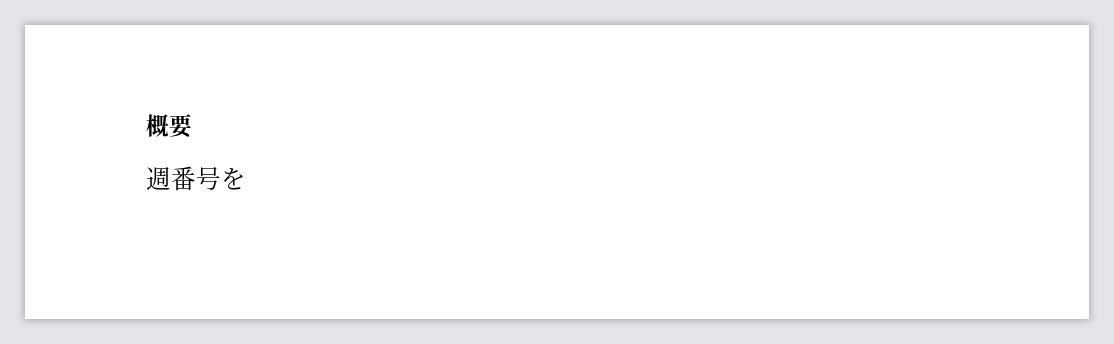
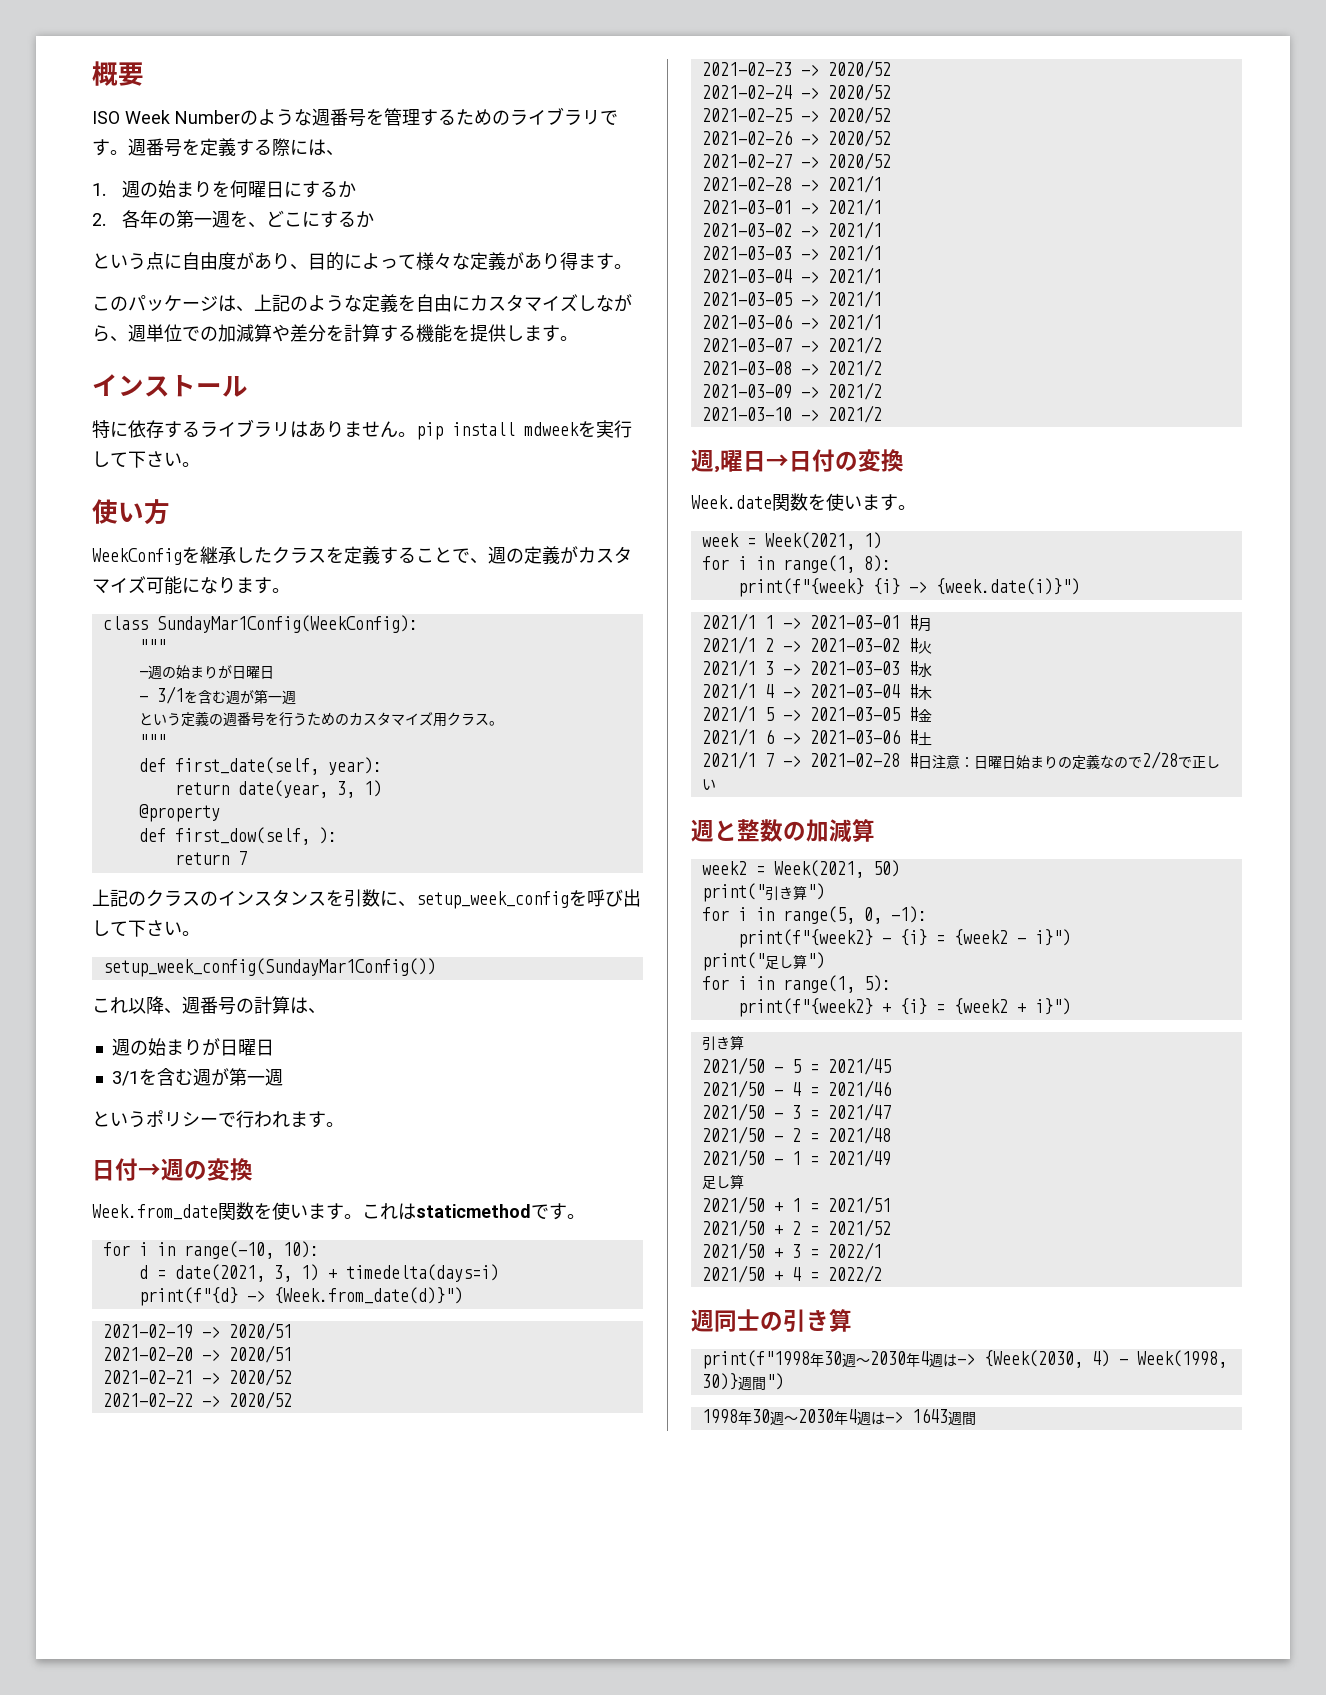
- 週番号を
+ ISO Week Numberのような週番号を管理するためのライブラリです。週番号を定義する際には、
+ 1.週の始まりを何曜日にするか
+ 2.各年の第一週を、どこにするか
+ という点に自由度があり、目的によって様々な定義があり得ます。
+ このパッケージは、上記のような定義を自由にカスタマイズしながら、週単位での加減算や差分を計算する機能を提供します。
+ インストール
+ 特に依存するライブラリはありません。pip install mdweekを実行して下さい。
+ 使い方
+ WeekConfigを継承したクラスを定義することで、週の定義がカスタマイズ可能になります。
+ class SundayMar1Config(WeekConfig):
+ """
+ -週の始まりが日曜日
+ - 3/1を含む週が第一週
+ という定義の週番号を行うためのカスタマイズ用クラス。
+ """
+ def first_date(self, year):
+ return date(year, 3, 1)
+ @property
+ def first_dow(self, ):
+ return 7
+ 上記のクラスのインスタンスを引数に、setup_week_configを呼び出して下さい。
+ setup_week_config(SundayMar1Config())
+ これ以降、週番号の計算は、
+ 週の始まりが日曜日
+ 3/1を含む週が第一週
+ というポリシーで行われます。
+ 日付→週の変換
+ Week.from_date関数を使います。これはstaticmethodです。
+ for i in range(-10, 10):
+ d = date(2021, 3, 1) + timedelta(days=i)
+ print(f"{d} -> {Week.from_date(d)}")
+ 2021-02-19 -> 2020/51
+ 2021-02-20 -> 2020/51
+ 2021-02-21 -> 2020/52
+ 2021-02-22 -> 2020/52
+ 2021-02-23 -> 2020/52
+ 2021-02-24 -> 2020/52
+ 2021-02-25 -> 2020/52
+ 2021-02-26 -> 2020/52
+ 2021-02-27 -> 2020/52
+ 2021-02-28 -> 2021/1
+ 2021-03-01 -> 2021/1
+ 2021-03-02 -> 2021/1
+ 2021-03-03 -> 2021/1
+ 2021-03-04 -> 2021/1
+ 2021-03-05 -> 2021/1
+ 2021-03-06 -> 2021/1
+ 2021-03-07 -> 2021/2
+ 2021-03-08 -> 2021/2
+ 2021-03-09 -> 2021/2
+ 2021-03-10 -> 2021/2
+ 週,曜日→日付の変換
+ Week.date関数を使います。
+ week = Week(2021, 1)
+ for i in range(1, 8):
+ print(f"{week} {i} -> {week.date(i)}")
+ 2021/1 1 -> 2021-03-01 #月
+ 2021/1 2 -> 2021-03-02 #火
+ 2021/1 3 -> 2021-03-03 #水
+ 2021/1 4 -> 2021-03-04 #木
+ 2021/1 5 -> 2021-03-05 #金
+ 2021/1 6 -> 2021-03-06 #土
+ 2021/1 7 -> 2021-02-28 #日注意：日曜日始まりの定義なので2/28で正しい
+ 週と整数の加減算
+ week2 = Week(2021, 50)
+ print("引き算")
+ for i in range(5, 0, -1):
+ print(f"{week2} - {i} = {week2 - i}")
+ print("足し算")
+ for i in range(1, 5):
+ print(f"{week2} + {i} = {week2 + i}")
+ 引き算
+ 2021/50 - 5 = 2021/45
+ 2021/50 - 4 = 2021/46
+ 2021/50 - 3 = 2021/47
+ 2021/50 - 2 = 2021/48
+ 2021/50 - 1 = 2021/49
+ 足し算
+ 2021/50 + 1 = 2021/51
+ 2021/50 + 2 = 2021/52
+ 2021/50 + 3 = 2022/1
+ 2021/50 + 4 = 2022/2
+ 週同士の引き算
+ print(f"1998年30週〜2030年4週は-> {Week(2030, 4) - Week(1998, 30)}週間")
+ 1998年30週〜2030年4週は-> 1643週間

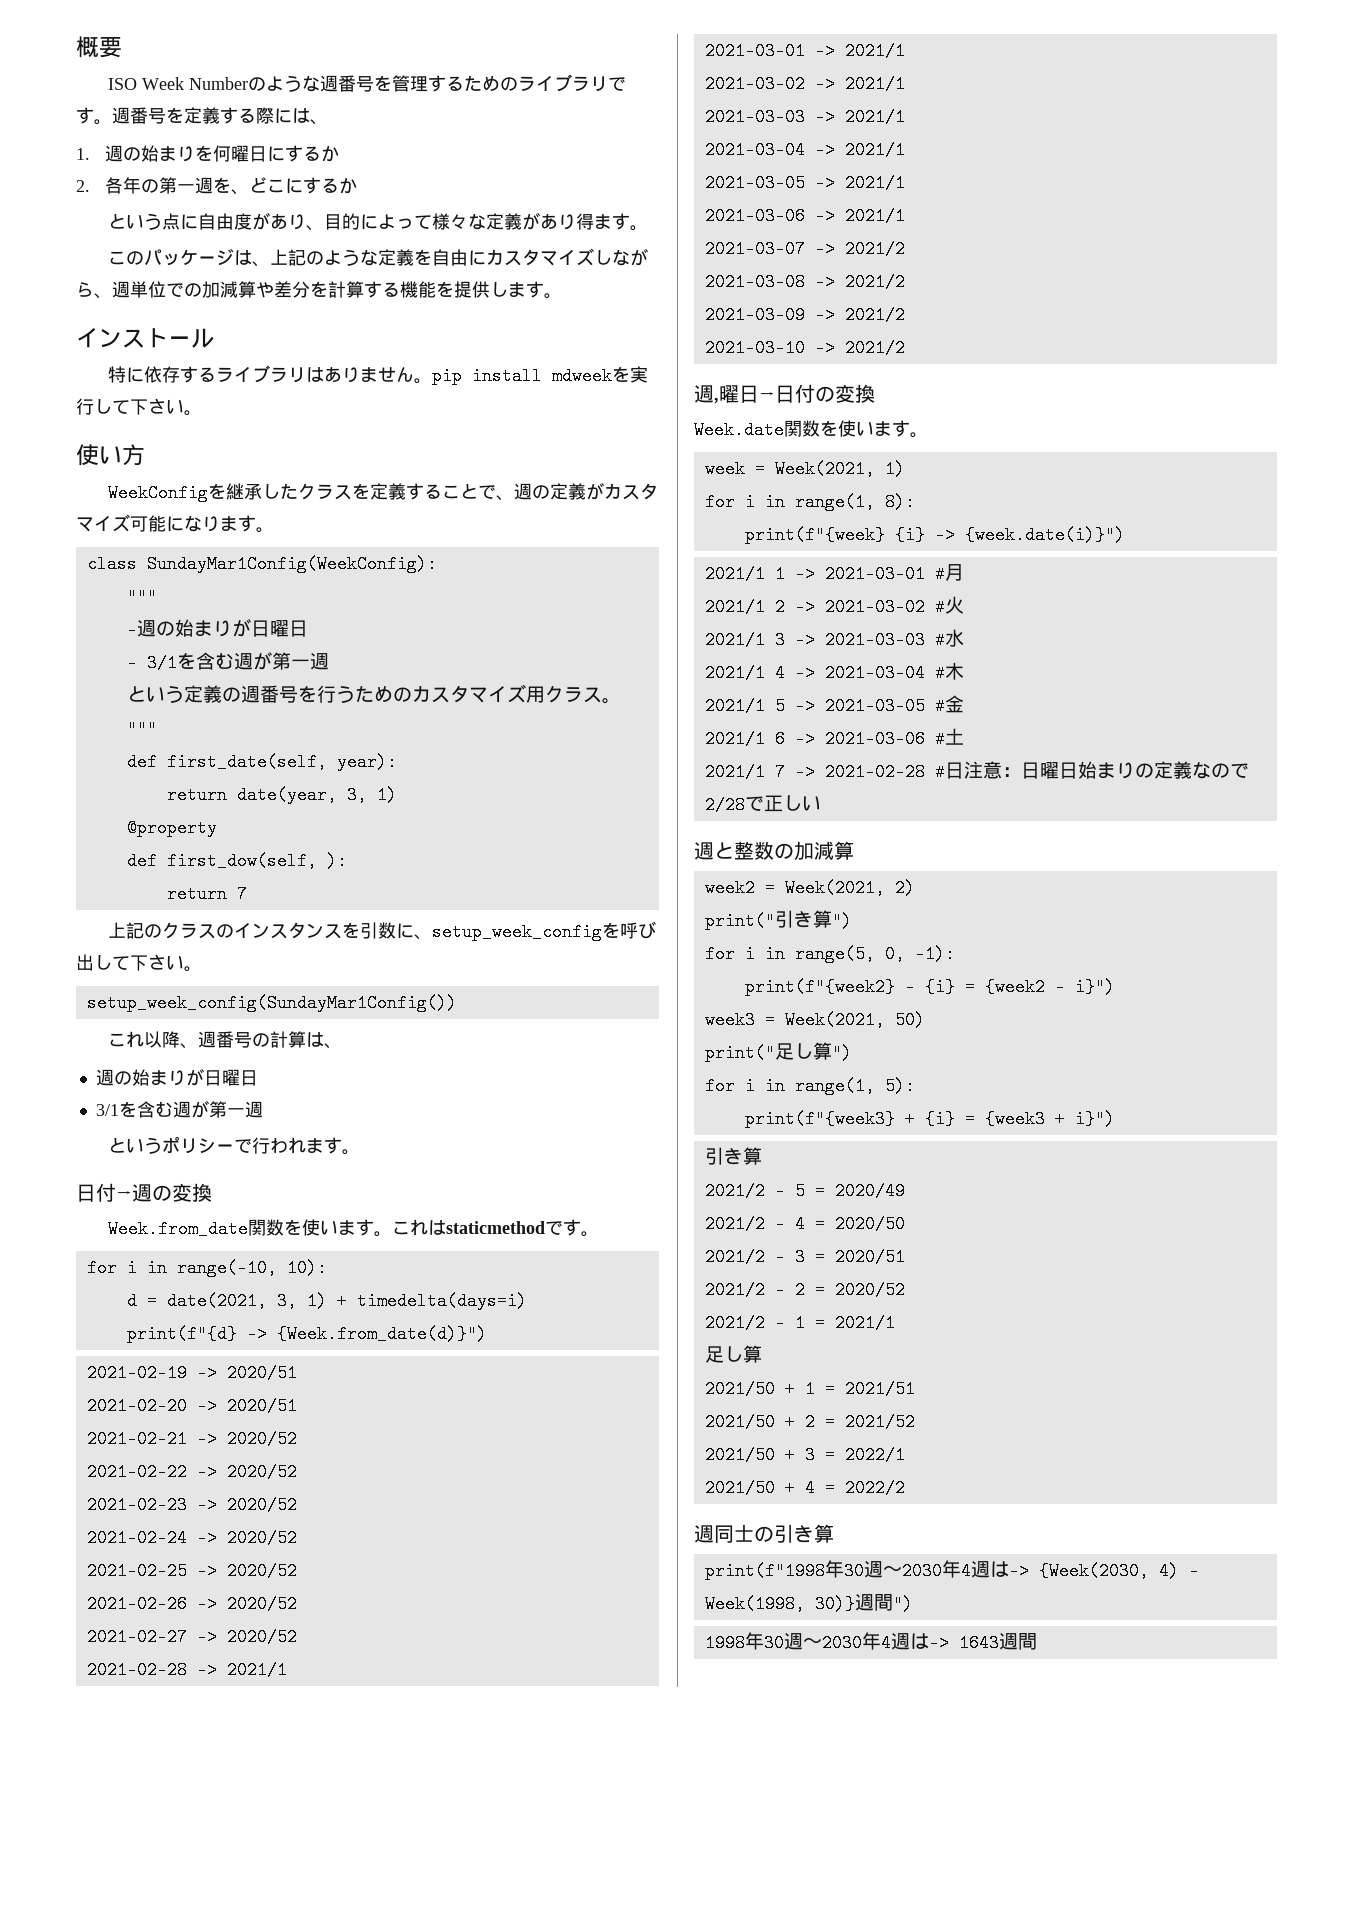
- week2 = Week(2021, 50)
+ week2 = Week(2021, 2)
+ week3 = Week(2021, 50)
- print(f"{week2} + {i} = {week2 + i}")
+ print(f"{week3} + {i} = {week3 + i}")
- 2021/50 - 5 = 2021/45
- 2021/50 - 4 = 2021/46
- 2021/50 - 3 = 2021/47
- 2021/50 - 2 = 2021/48
- 2021/50 - 1 = 2021/49
+ 2021/2 - 5 = 2020/49
+ 2021/2 - 4 = 2020/50
+ 2021/2 - 3 = 2020/51
+ 2021/2 - 2 = 2020/52
+ 2021/2 - 1 = 2021/1

